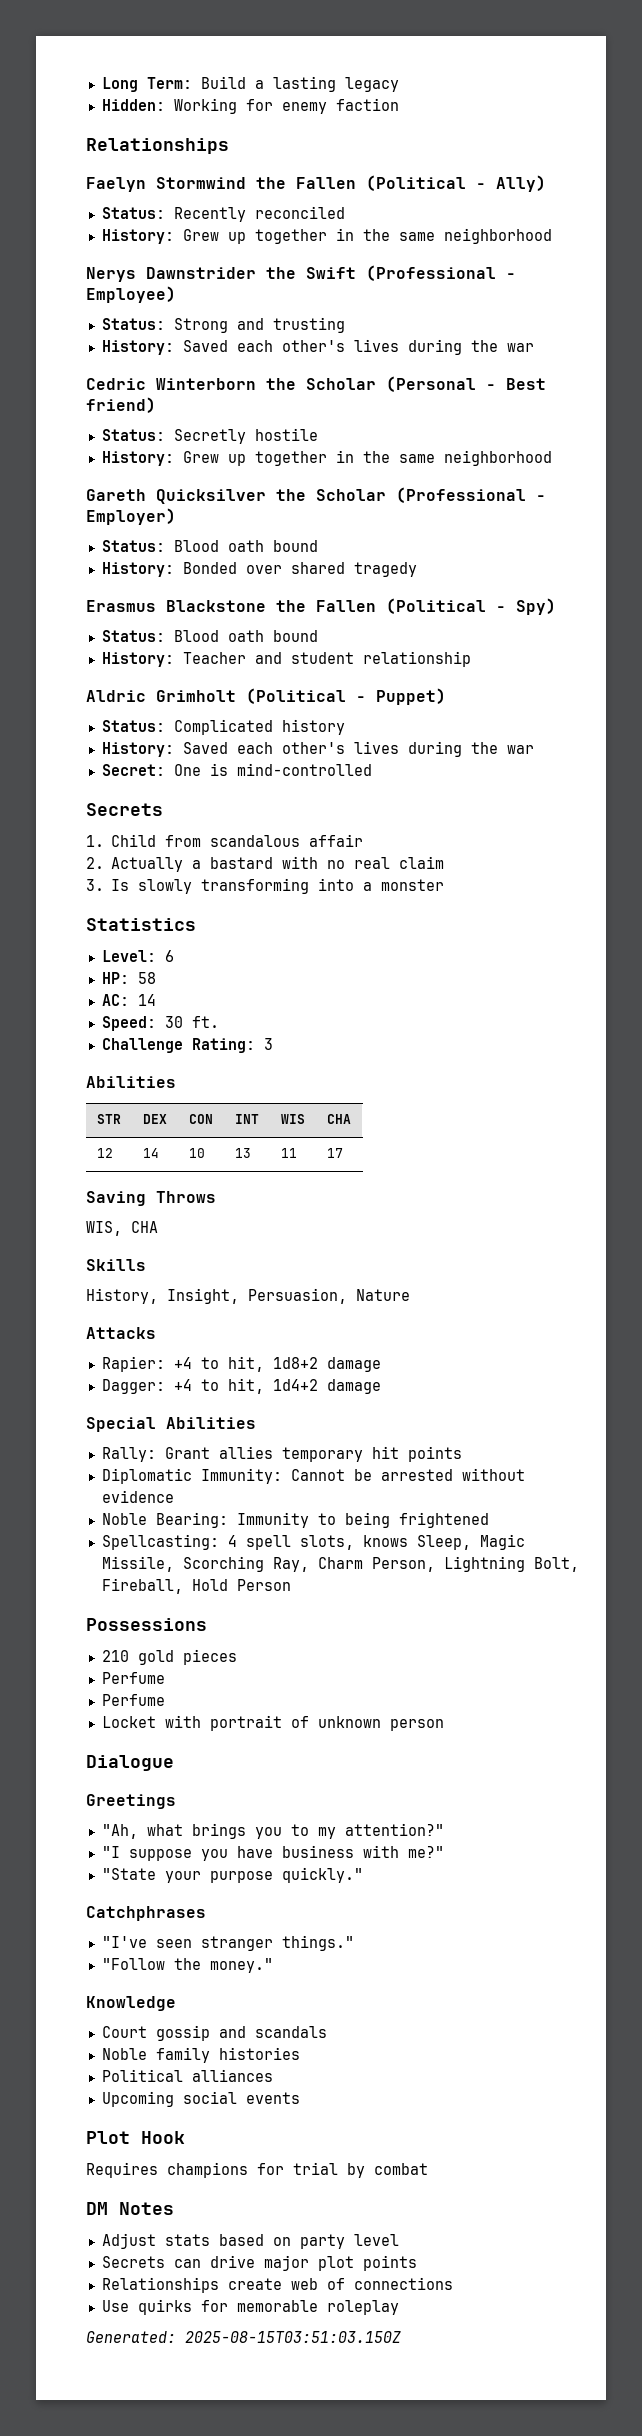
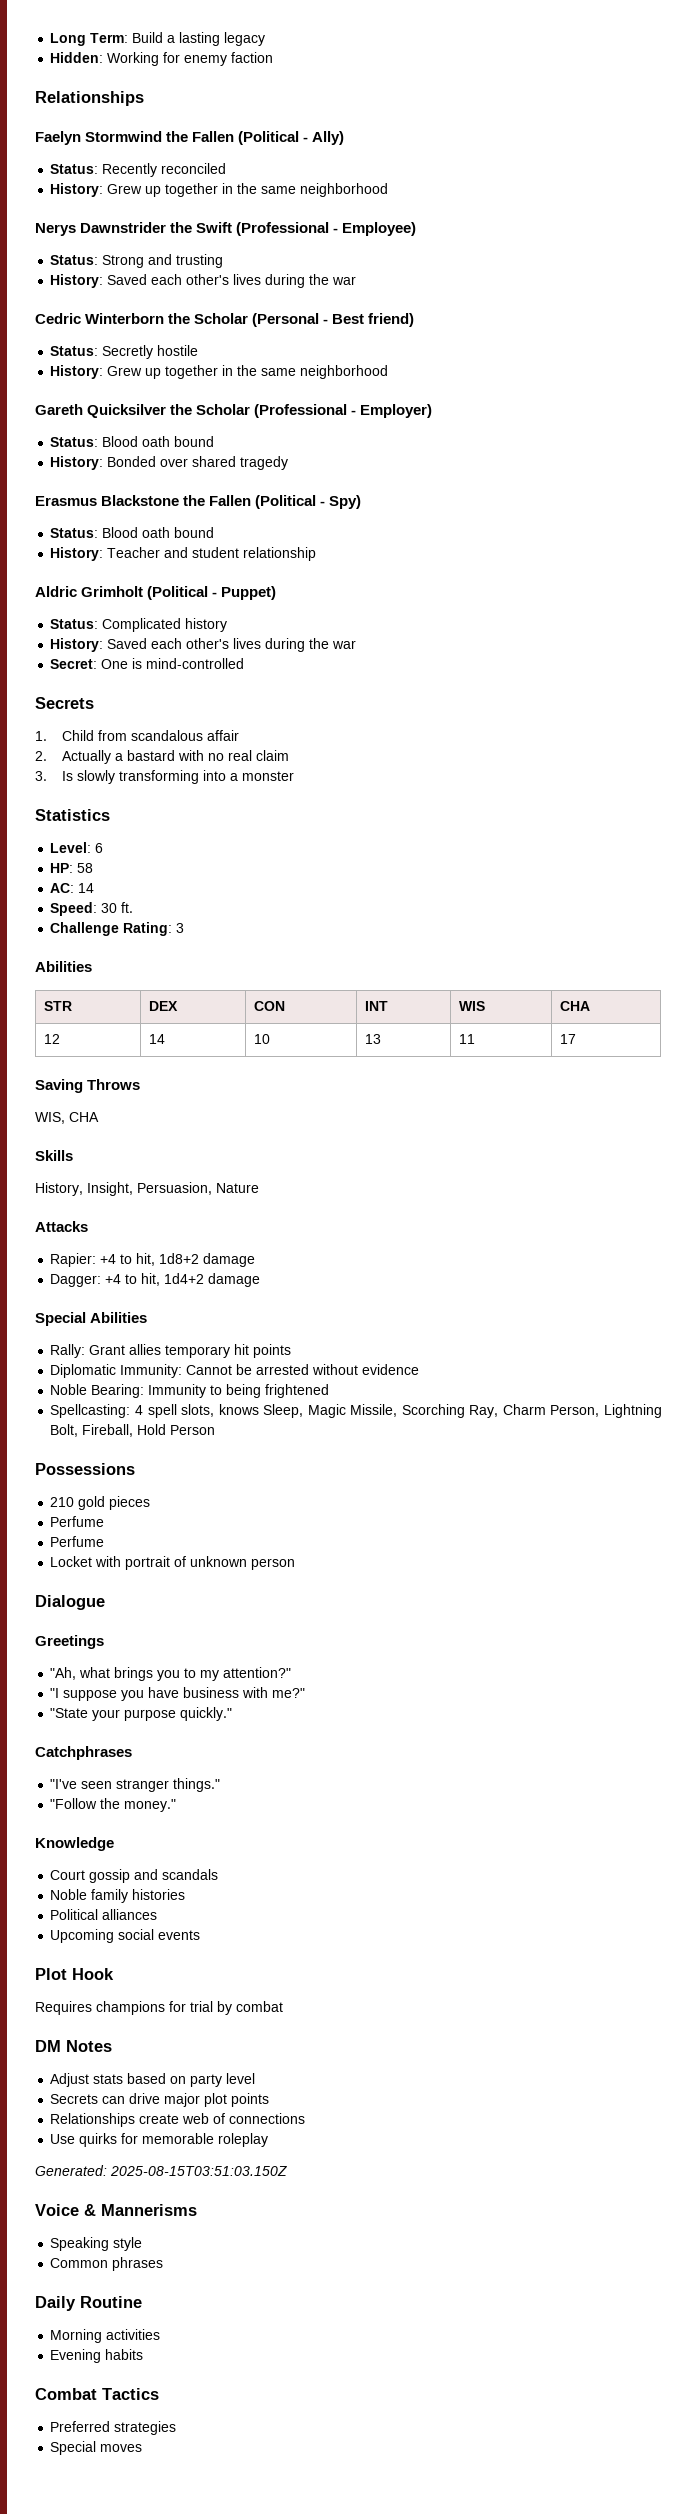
+ Voice & Mannerisms
+ Speaking style
+ Common phrases
+ Daily Routine
+ Morning activities
+ Evening habits
+ Combat Tactics
+ Preferred strategies
+ Special moves

